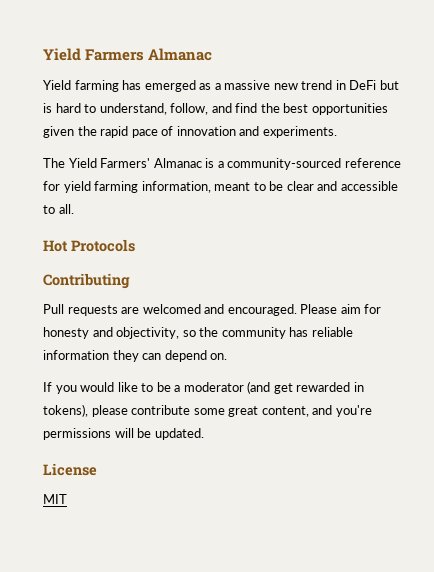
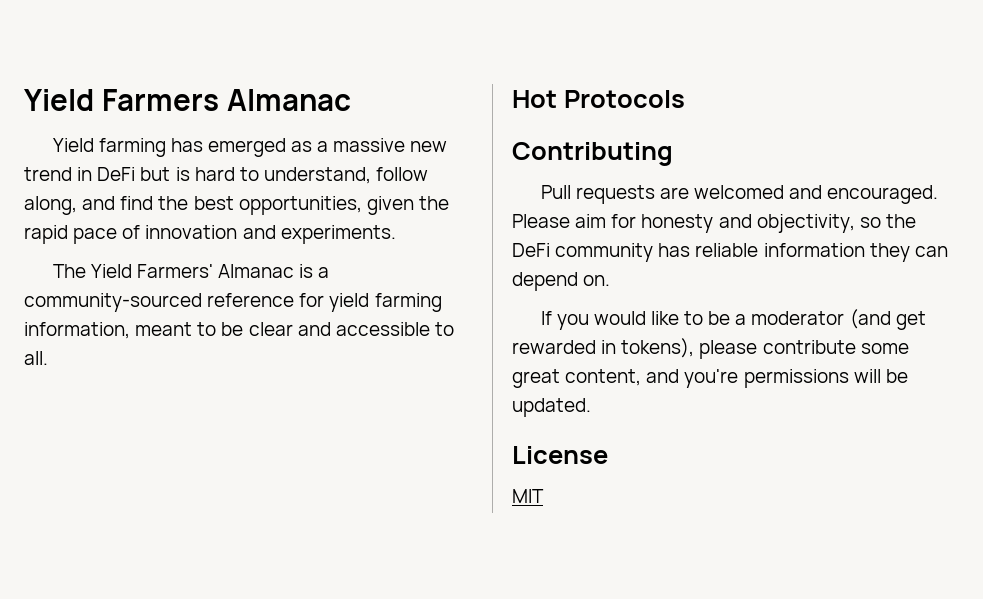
- Yield farming has emerged as a massive new trend in DeFi but is hard to understand, follow, and find the best opportunities given the rapid pace of innovation and experiments.
+ Yield farming has emerged as a massive new trend in DeFi but is hard to understand, follow along, and find the best opportunities, given the rapid pace of innovation and experiments.
- Please aim for honesty and objectivity, so the community has reliable information they can depend on.
+ Please aim for honesty and objectivity, so the DeFi community has reliable information they can depend on.

